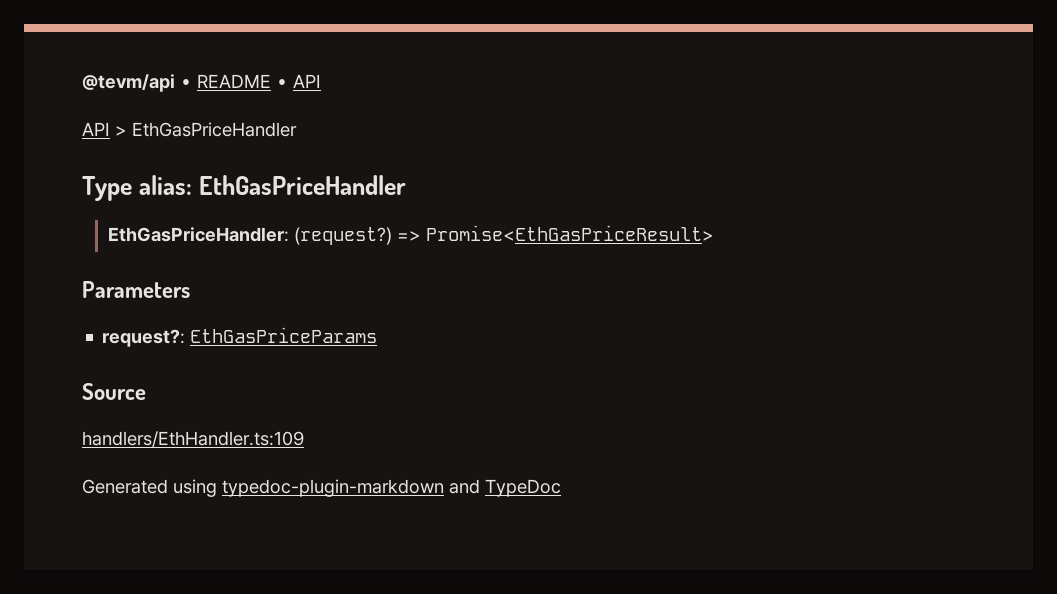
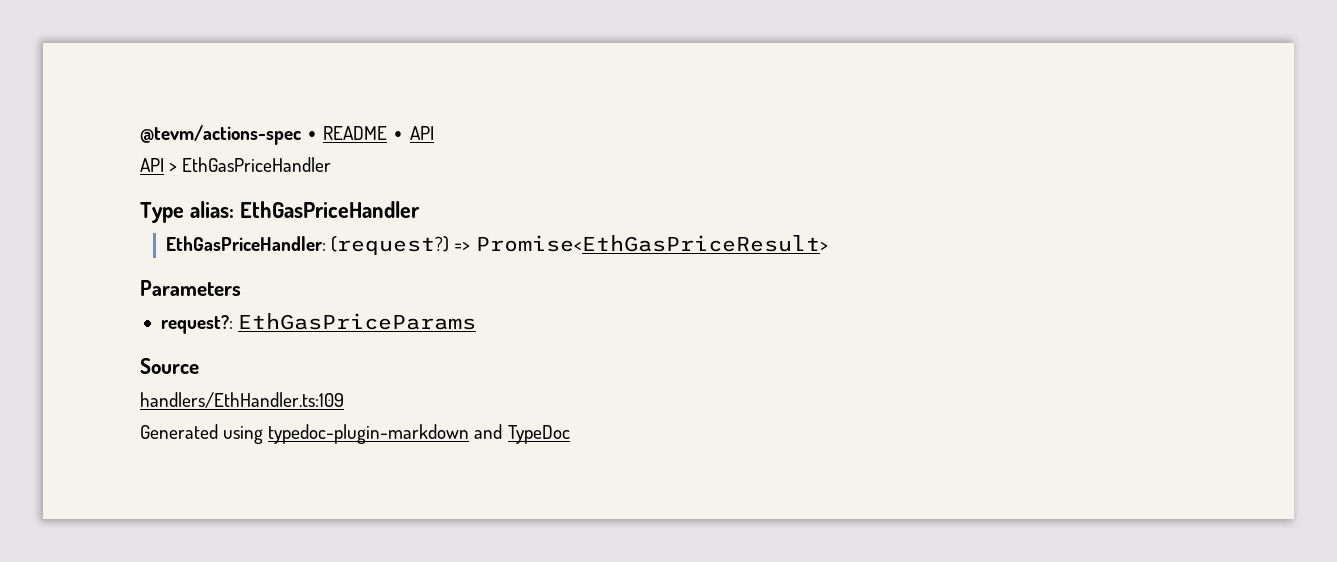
- @tevm/api ∙ README ∙ API
+ @tevm/actions-spec ∙ README ∙ API

